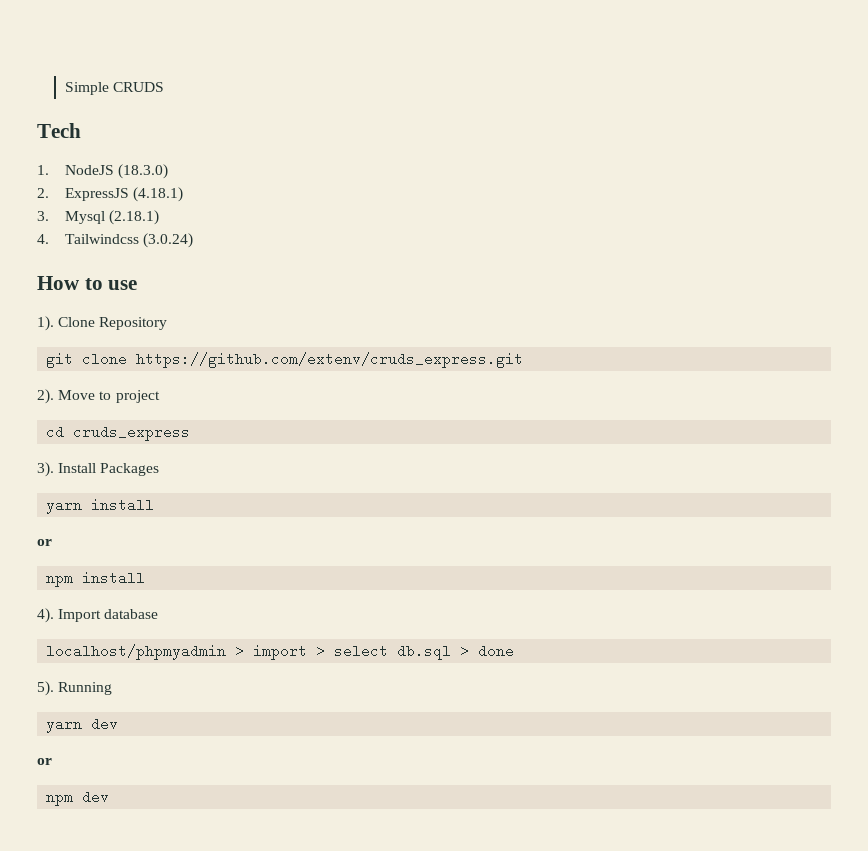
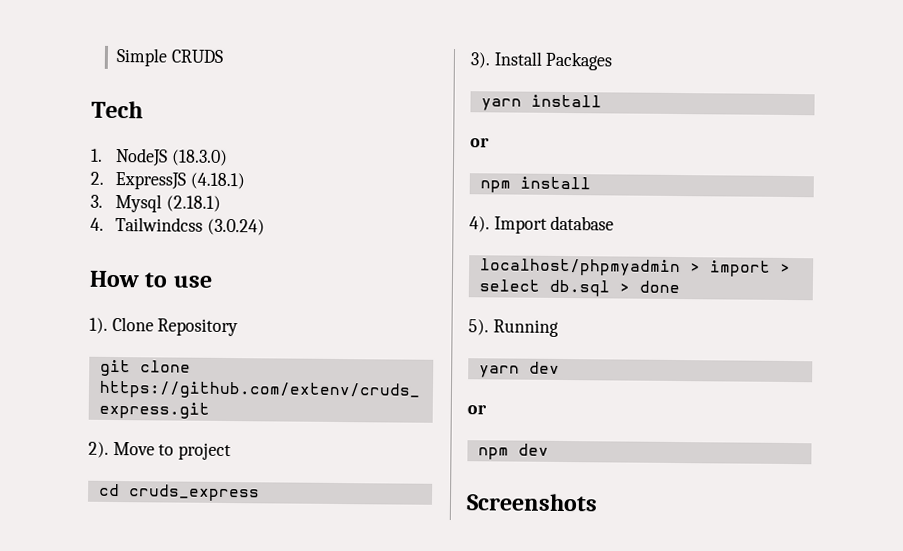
+ Screenshots

